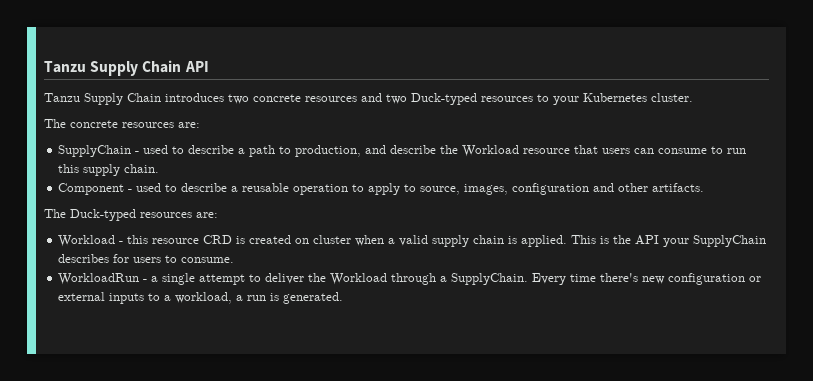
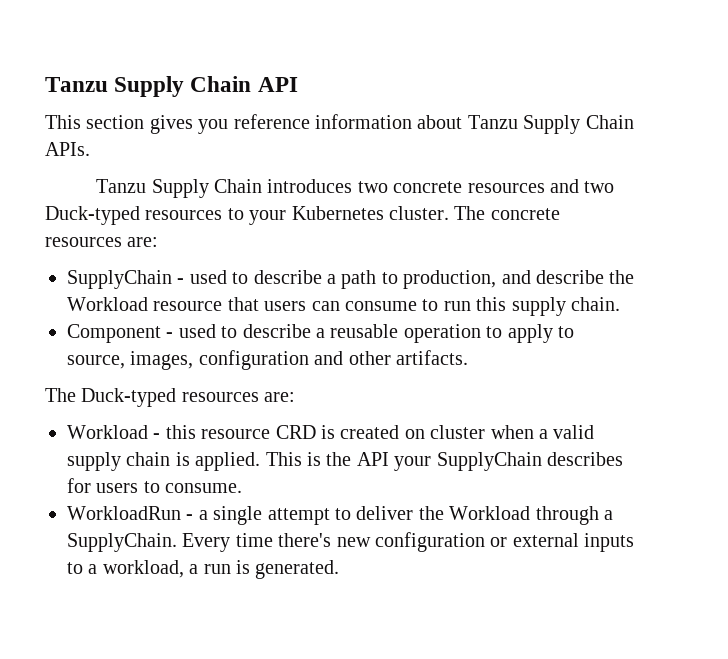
+ This section gives you reference information about Tanzu Supply Chain APIs.
- Tanzu Supply Chain introduces two concrete resources and two Duck-typed resources to your Kubernetes cluster.
- The concrete resources are:
+ Tanzu Supply Chain introduces two concrete resources and two Duck-typed resources to your Kubernetes cluster. The concrete resources are:

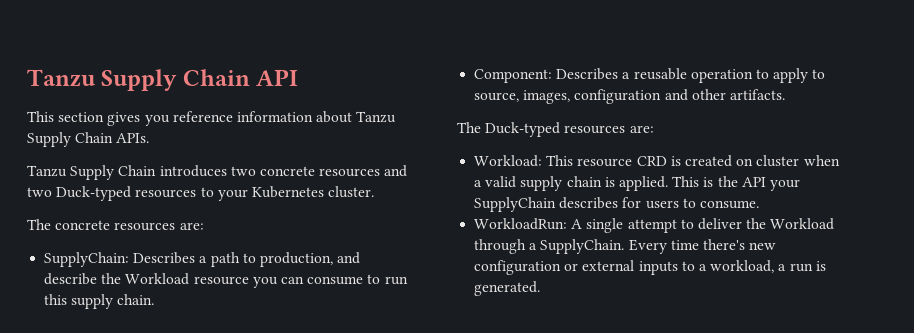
- Tanzu Supply Chain introduces two concrete resources and two Duck-typed resources to your Kubernetes cluster. The concrete resources are:
+ Tanzu Supply Chain introduces two concrete resources and two Duck-typed resources to your Kubernetes cluster.
+ The concrete resources are:
- SupplyChain - used to describe a path to production, and describe the Workload resource that users can consume to run this supply chain.
+ SupplyChain: Describes a path to production, and describe the Workload resource you can consume to run this supply chain.
- Component - used to describe a reusable operation to apply to source, images, configuration and other artifacts.
+ Component: Describes a reusable operation to apply to source, images, configuration and other artifacts.
- Workload - this resource CRD is created on cluster when a valid supply chain is applied.
+ Workload: This resource CRD is created on cluster when a valid supply chain is applied.
- WorkloadRun - a single attempt to deliver the Workload through a SupplyChain.
+ WorkloadRun: A single attempt to deliver the Workload through a SupplyChain.

